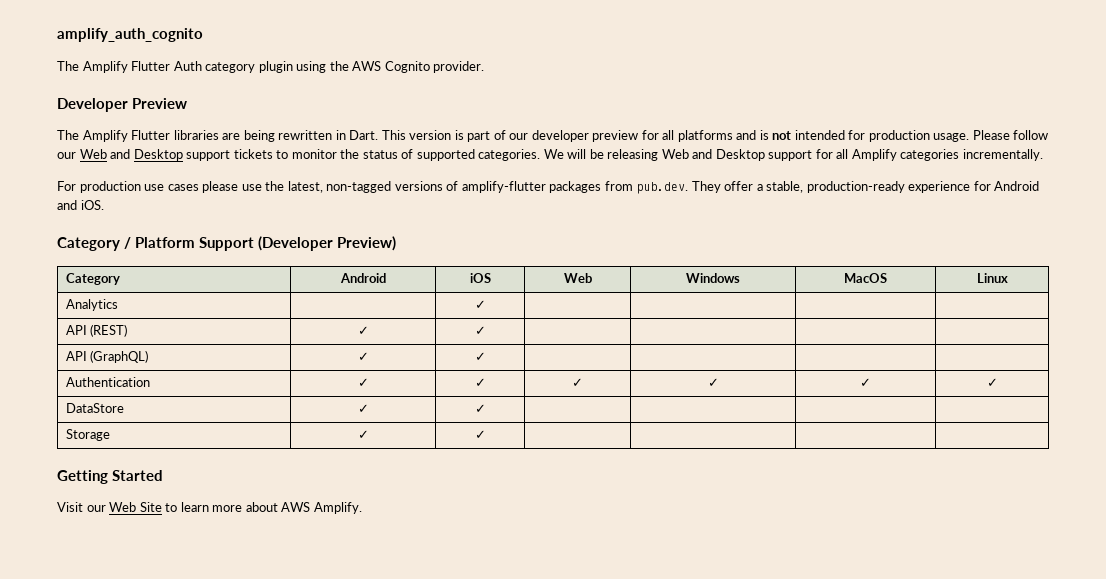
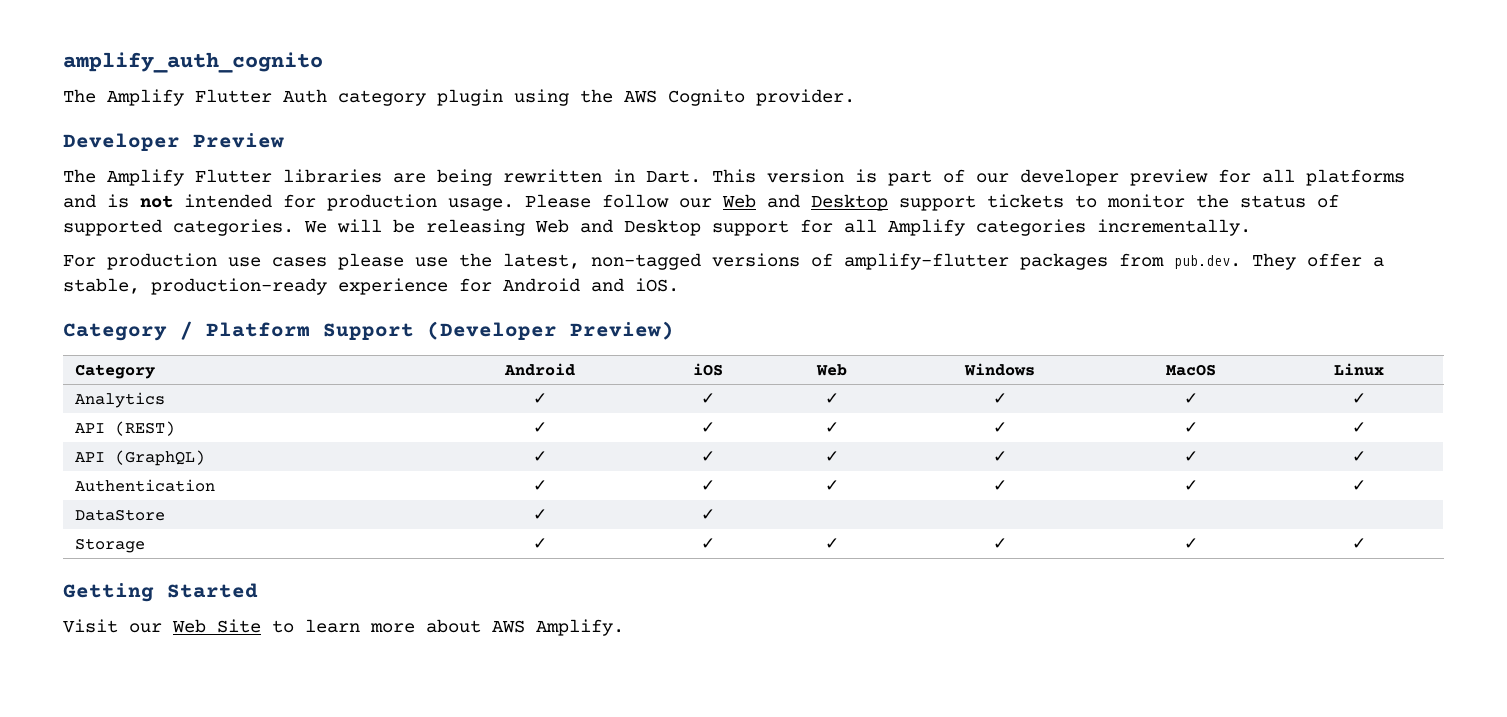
- Analytics | | ✓ | | | |
+ Analytics | ✓ | ✓ | ✓ | ✓ | ✓ | ✓
- API (REST) | ✓ | ✓ | | | |
+ API (REST) | ✓ | ✓ | ✓ | ✓ | ✓ | ✓
- API (GraphQL) | ✓ | ✓ | | | |
+ API (GraphQL) | ✓ | ✓ | ✓ | ✓ | ✓ | ✓
- Storage | ✓ | ✓ | | | |
+ Storage | ✓ | ✓ | ✓ | ✓ | ✓ | ✓

